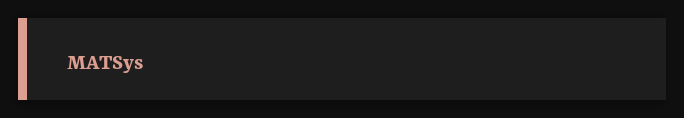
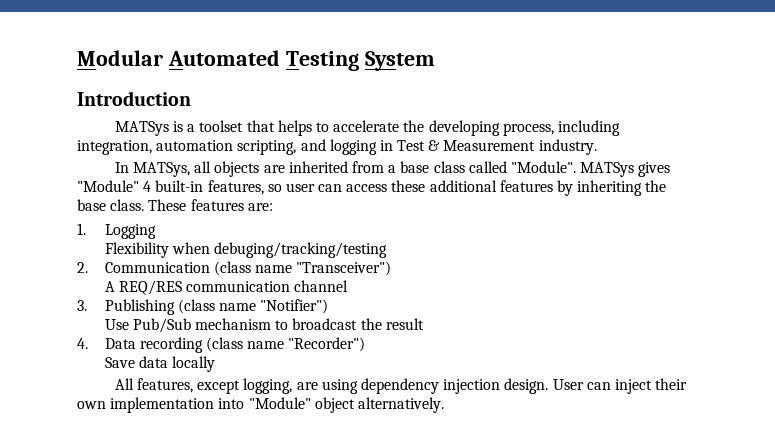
- MATSys
+ Modular Automated Testing System
+ Introduction
+ MATSys is a toolset that helps to accelerate the developing process, including integration, automation scripting, and logging in Test & Measurement industry.
+ In MATSys, all objects are inherited from a base class called "Module". MATSys gives "Module" 4 built-in features, so user can access these additional features by inheriting the base class. These features are:
+ 1. Logging
+ Flexibility when debuging/tracking/testing
+ 2. Communication (class name "Transceiver")
+ A REQ/RES communication channel
+ 3. Publishing (class name "Notifier")
+ Use Pub/Sub mechanism to broadcast the result
+ 4. Data recording (class name "Recorder")
+ Save data locally
+ All features, except logging, are using dependency injection design. User can inject their own implementation into "Module" object alternatively.

